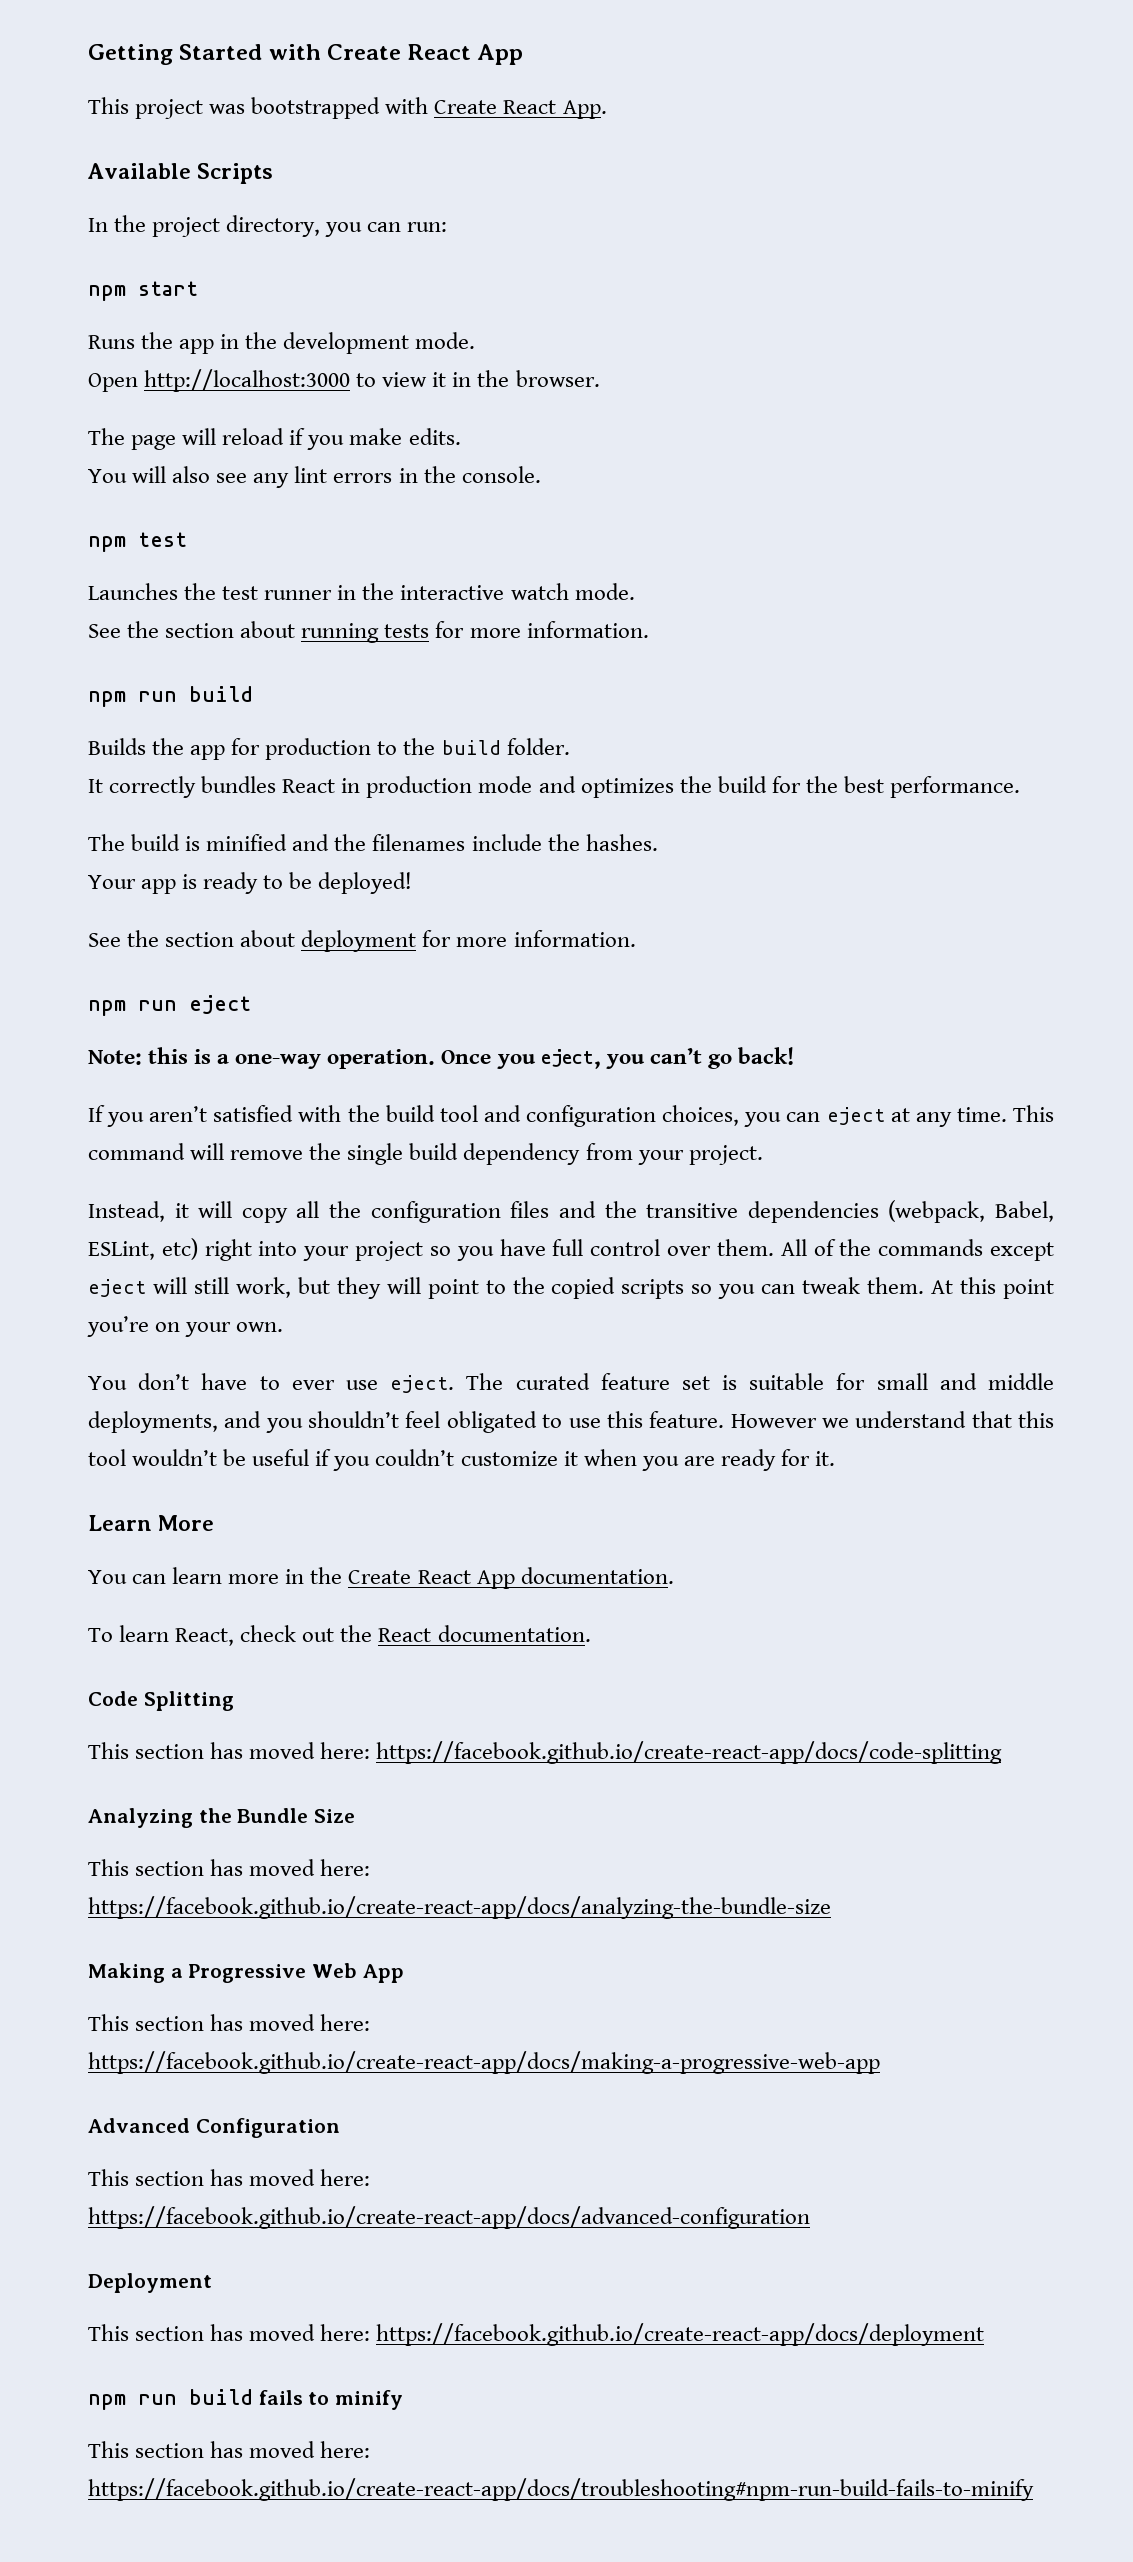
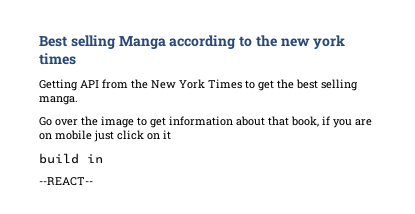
- Getting Started with Create React App
- This project was bootstrapped with Create React App.
- Available Scripts
- In the project directory, you can run:
- npm start
- Runs the app in the development mode.
- Open http://localhost:3000 to view it in the browser.
- The page will reload if you make edits.
- You will also see any lint errors in the console.
- npm test
- Launches the test runner in the interactive watch mode.
- See the section about running tests for more information.
- npm run build
- Builds the app for production to the build folder.
- It correctly bundles React in production mode and optimizes the build for the best performance.
- The build is minified and the filenames include the hashes.
- Your app is ready to be deployed!
- See the section about deployment for more information.
- npm run eject
- Note: this is a one-way operation. Once you eject, you can’t go back!
- If you aren’t satisfied with the build tool and configuration choices, you can eject at any time. This command will remove the single build dependency from your project.
- Instead, it will copy all the configuration files and the transitive dependencies (webpack, Babel, ESLint, etc) right into your project so you have full control over them. All of the commands except eject will still work, but they will point to the copied scripts so you can tweak them. At this point you’re on your own.
- You don’t have to ever use eject. The curated feature set is suitable for small and middle deployments, and you shouldn’t feel obligated to use this feature. However we understand that this tool wouldn’t be useful if you couldn’t customize it when you are ready for it.
- Learn More
- You can learn more in the Create React App documentation.
- To learn React, check out the React documentation.
- Code Splitting
- This section has moved here: https://facebook.github.io/create-react-app/docs/code-splitting
- Analyzing the Bundle Size
- This section has moved here: https://facebook.github.io/create-react-app/docs/analyzing-the-bundle-size
- Making a Progressive Web App
- This section has moved here: https://facebook.github.io/create-react-app/docs/making-a-progressive-web-app
- Advanced Configuration
- This section has moved here: https://facebook.github.io/create-react-app/docs/advanced-configuration
- Deployment
- This section has moved here: https://facebook.github.io/create-react-app/docs/deployment
- npm run build fails to minify
- This section has moved here: https://facebook.github.io/create-react-app/docs/troubleshooting#npm-run-build-fails-to-minify
+ Best selling Manga according to the new york times
+ Getting API from the New York Times to get the best selling manga.
+ Go over the image to get information about that book, if you are on mobile just click on it
+ build in
+ --REACT--

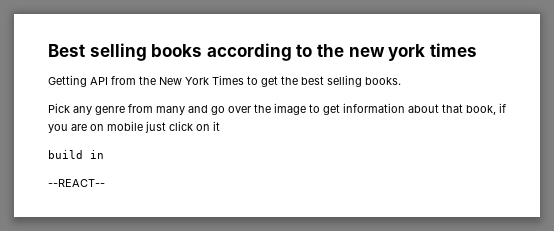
- Best selling Manga according to the new york times
+ Best selling books according to the new york times
- Getting API from the New York Times to get the best selling manga.
- Go over the image to get information about that book, if you are on mobile just click on it
+ Getting API from the New York Times to get the best selling books.
+ Pick any genre from many and go over the image to get information about that book, if you are on mobile just click on it

